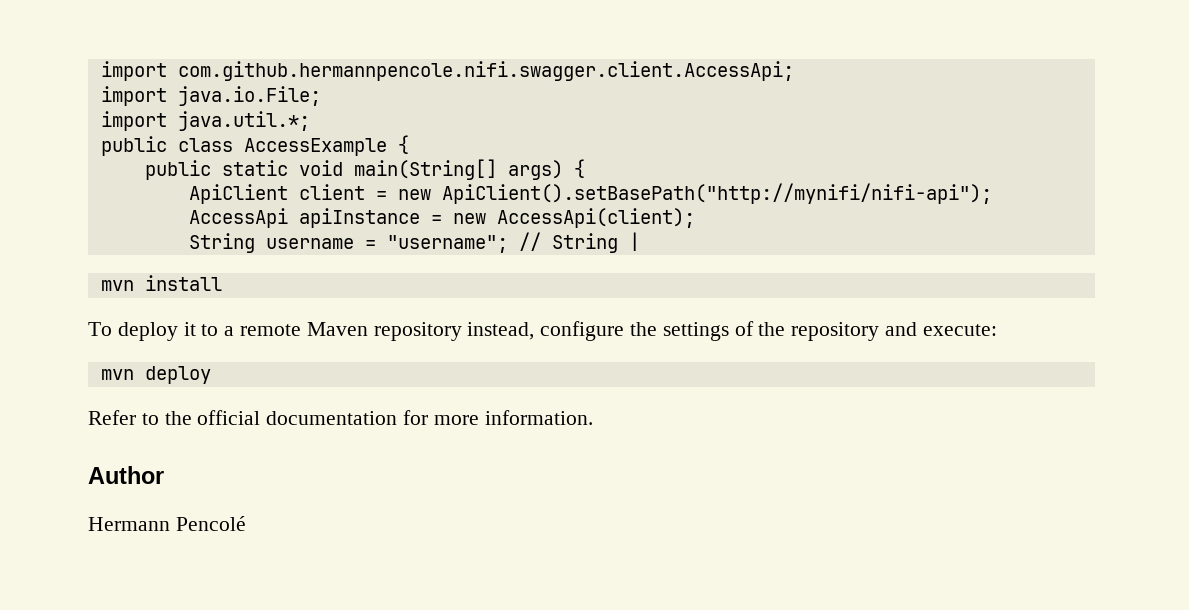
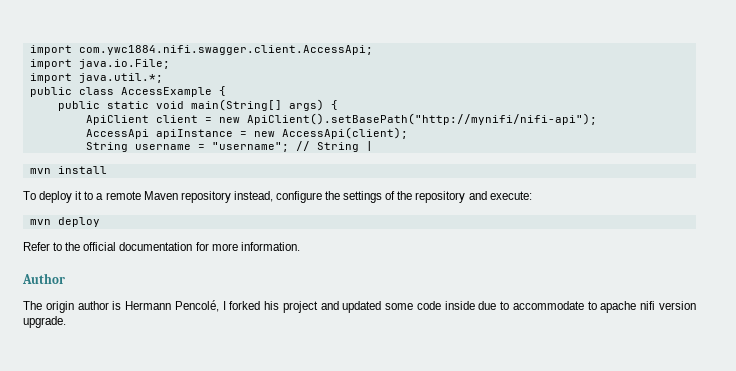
- import com.github.hermannpencole.nifi.swagger.client.AccessApi;
+ import com.ywc1884.nifi.swagger.client.AccessApi;
- Hermann Pencolé
+ The origin author is Hermann Pencolé, I forked his project and updated some code inside due to accommodate to apache nifi version upgrade.

